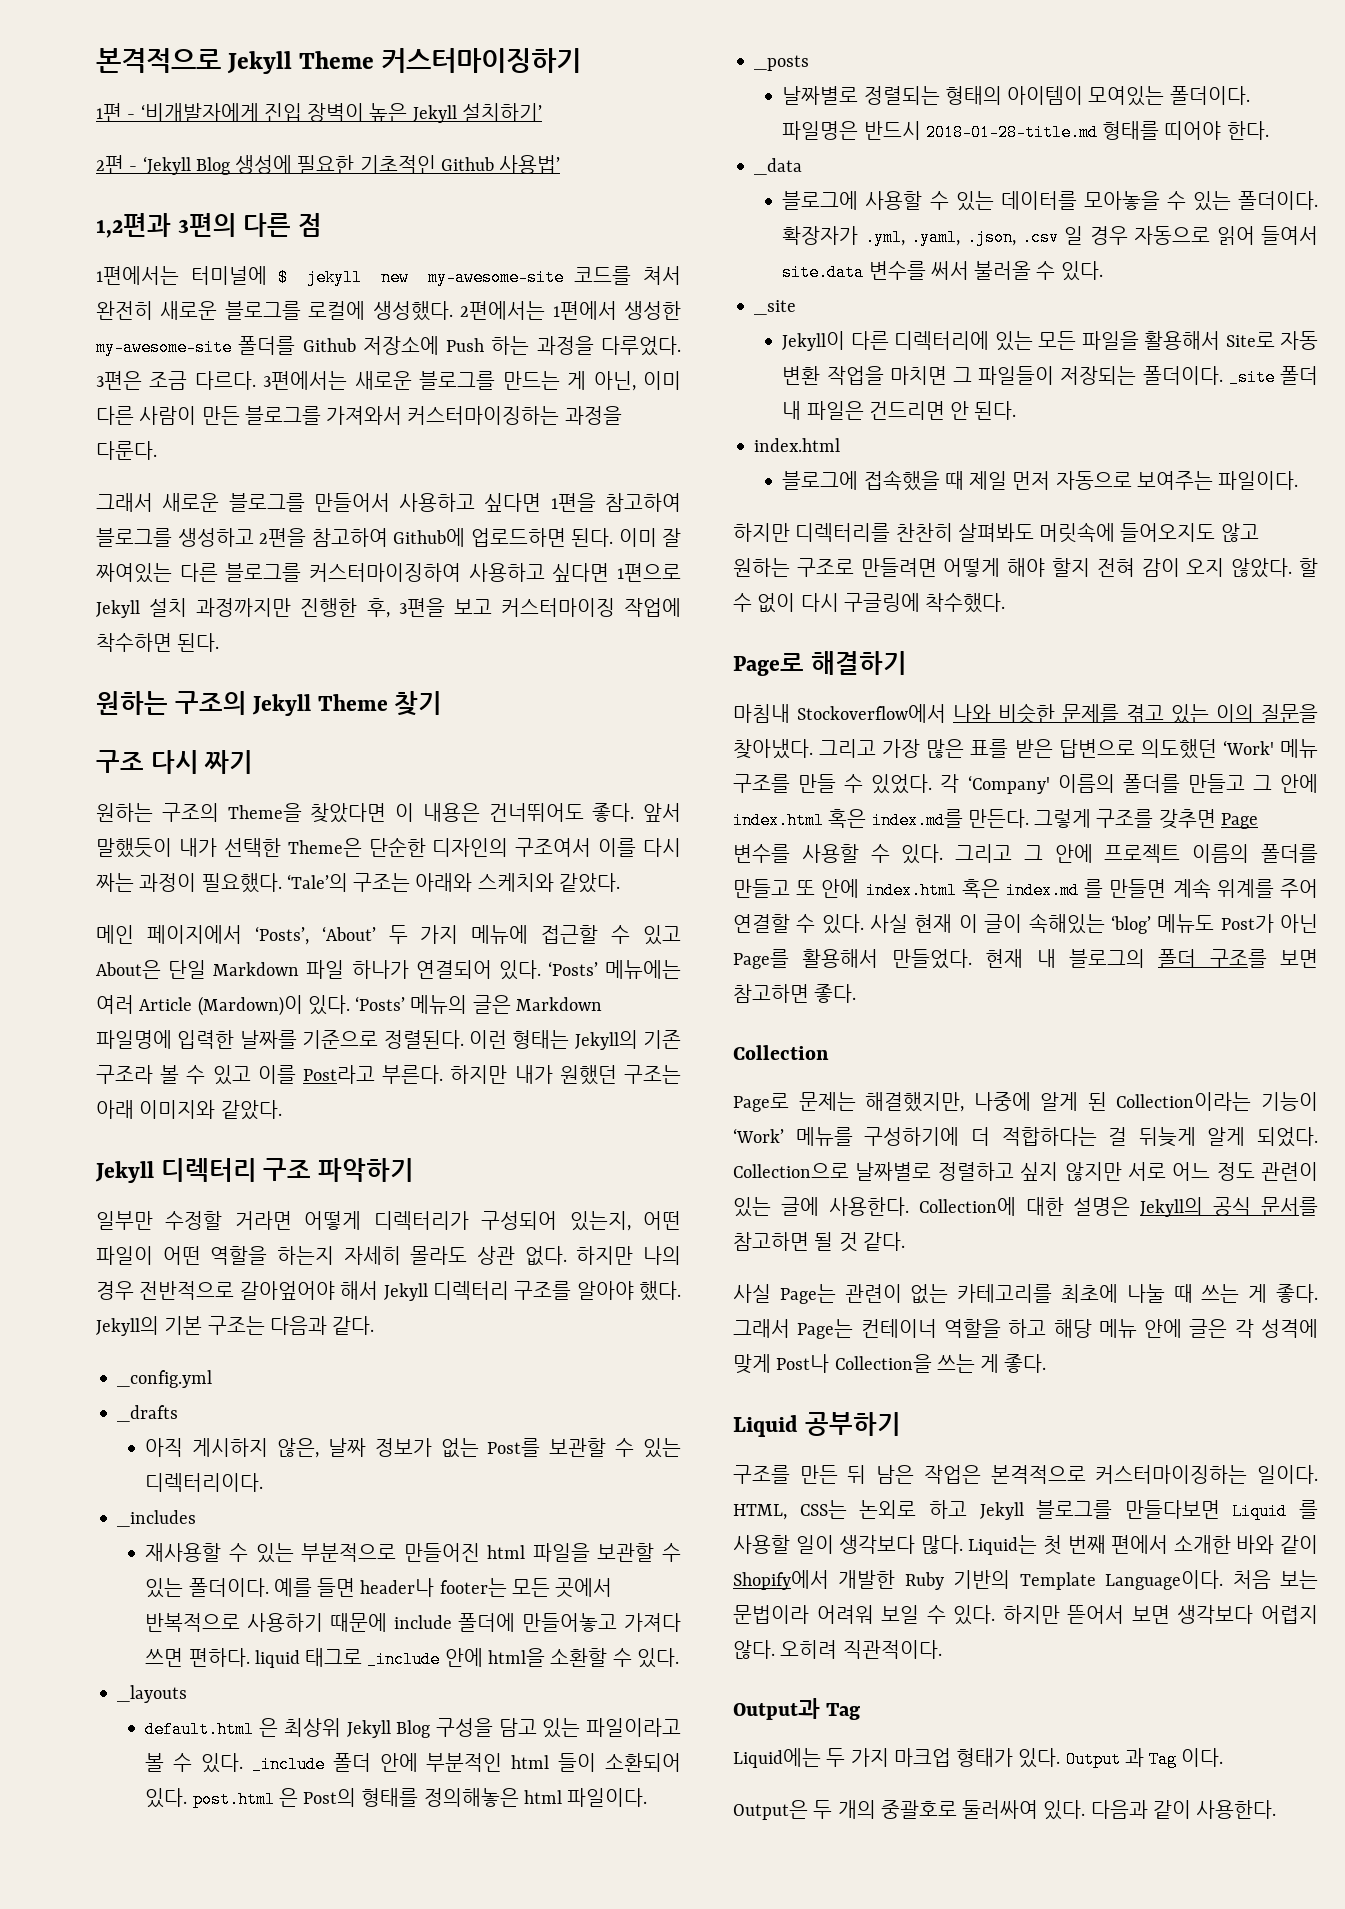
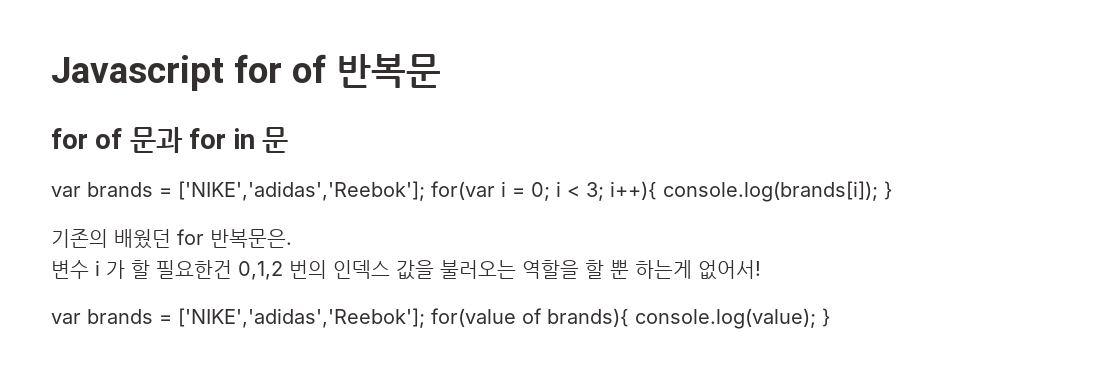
- 본격적으로 Jekyll Theme 커스터마이징하기
- 1편 - ‘비개발자에게 진입 장벽이 높은 Jekyll 설치하기’
- 2편 - ‘Jekyll Blog 생성에 필요한 기초적인 Github 사용법’
- 1,2편과 3편의 다른 점
- 1편에서는 터미널에 $ jekyll new my-awesome-site 코드를 쳐서 완전히 새로운 블로그를 로컬에 생성했다. 2편에서는 1편에서 생성한 my-awesome-site 폴더를 Github 저장소에 Push 하는 과정을 다루었다. 3편은 조금 다르다. 3편에서는 새로운 블로그를 만드는 게 아닌, 이미 다른 사람이 만든 블로그를 가져와서 커스터마이징하는 과정을 다룬다.
- 그래서 새로운 블로그를 만들어서 사용하고 싶다면 1편을 참고하여 블로그를 생성하고 2편을 참고하여 Github에 업로드하면 된다. 이미 잘 짜여있는 다른 블로그를 커스터마이징하여 사용하고 싶다면 1편으로 Jekyll 설치 과정까지만 진행한 후, 3편을 보고 커스터마이징 작업에 착수하면 된다.
- 원하는 구조의 Jekyll Theme 찾기
- 구조 다시 짜기
- 원하는 구조의 Theme을 찾았다면 이 내용은 건너뛰어도 좋다. 앞서 말했듯이 내가 선택한 Theme은 단순한 디자인의 구조여서 이를 다시 짜는 과정이 필요했다. ‘Tale’의 구조는 아래와 스케치와 같았다.
- 메인 페이지에서 ‘Posts’, ‘About’ 두 가지 메뉴에 접근할 수 있고 About은 단일 Markdown 파일 하나가 연결되어 있다. ‘Posts’ 메뉴에는 여러 Article (Mardown)이 있다. ‘Posts’ 메뉴의 글은 Markdown 파일명에 입력한 날짜를 기준으로 정렬된다. 이런 형태는 Jekyll의 기존 구조라 볼 수 있고 이를 Post라고 부른다. 하지만 내가 원했던 구조는 아래 이미지와 같았다.
- Jekyll 디렉터리 구조 파악하기
- 일부만 수정할 거라면 어떻게 디렉터리가 구성되어 있는지, 어떤 파일이 어떤 역할을 하는지 자세히 몰라도 상관 없다. 하지만 나의 경우 전반적으로 갈아엎어야 해서 Jekyll 디렉터리 구조를 알아야 했다. Jekyll의 기본 구조는 다음과 같다.
- _config.yml
- _drafts
- 아직 게시하지 않은, 날짜 정보가 없는 Post를 보관할 수 있는 디렉터리이다.
- _includes
- 재사용할 수 있는 부분적으로 만들어진 html 파일을 보관할 수 있는 폴더이다. 예를 들면 header나 footer는 모든 곳에서 반복적으로 사용하기 때문에 include 폴더에 만들어놓고 가져다 쓰면 편하다. liquid 태그로 _include 안에 html을 소환할 수 있다.
- _layouts
- default.html 은 최상위 Jekyll Blog 구성을 담고 있는 파일이라고 볼 수 있다. _include 폴더 안에 부분적인 html 들이 소환되어 있다. post.html 은 Post의 형태를 정의해놓은 html 파일이다.
- _posts
- 날짜별로 정렬되는 형태의 아이템이 모여있는 폴더이다. 파일명은 반드시 2018-01-28-title.md 형태를 띠어야 한다.
- _data
- 블로그에 사용할 수 있는 데이터를 모아놓을 수 있는 폴더이다. 확장자가 .yml, .yaml, .json, .csv 일 경우 자동으로 읽어 들여서 site.data 변수를 써서 불러올 수 있다.
- _site
- Jekyll이 다른 디렉터리에 있는 모든 파일을 활용해서 Site로 자동 변환 작업을 마치면 그 파일들이 저장되는 폴더이다. _site 폴더 내 파일은 건드리면 안 된다.
- index.html
- 블로그에 접속했을 때 제일 먼저 자동으로 보여주는 파일이다.
- 하지만 디렉터리를 찬찬히 살펴봐도 머릿속에 들어오지도 않고 원하는 구조로 만들려면 어떻게 해야 할지 전혀 감이 오지 않았다. 할 수 없이 다시 구글링에 착수했다.
- Page로 해결하기
- 마침내 Stockoverflow에서 나와 비슷한 문제를 겪고 있는 이의 질문을 찾아냈다. 그리고 가장 많은 표를 받은 답변으로 의도했던 ‘Work' 메뉴 구조를 만들 수 있었다. 각 ‘Company' 이름의 폴더를 만들고 그 안에 index.html 혹은 index.md를 만든다. 그렇게 구조를 갖추면 Page 변수를 사용할 수 있다. 그리고 그 안에 프로젝트 이름의 폴더를 만들고 또 안에 index.html 혹은 index.md 를 만들면 계속 위계를 주어 연결할 수 있다. 사실 현재 이 글이 속해있는 ‘blog’ 메뉴도 Post가 아닌 Page를 활용해서 만들었다. 현재 내 블로그의 폴더 구조를 보면 참고하면 좋다.
- Collection
- Page로 문제는 해결했지만, 나중에 알게 된 Collection이라는 기능이 ‘Work’ 메뉴를 구성하기에 더 적합하다는 걸 뒤늦게 알게 되었다. Collection으로 날짜별로 정렬하고 싶지 않지만 서로 어느 정도 관련이 있는 글에 사용한다. Collection에 대한 설명은 Jekyll의 공식 문서를 참고하면 될 것 같다.
- 사실 Page는 관련이 없는 카테고리를 최초에 나눌 때 쓰는 게 좋다. 그래서 Page는 컨테이너 역할을 하고 해당 메뉴 안에 글은 각 성격에 맞게 Post나 Collection을 쓰는 게 좋다.
- Liquid 공부하기
- 구조를 만든 뒤 남은 작업은 본격적으로 커스터마이징하는 일이다. HTML, CSS는 논외로 하고 Jekyll 블로그를 만들다보면 Liquid 를 사용할 일이 생각보다 많다. Liquid는 첫 번째 편에서 소개한 바와 같이 Shopify에서 개발한 Ruby 기반의 Template Language이다. 처음 보는 문법이라 어려워 보일 수 있다. 하지만 뜯어서 보면 생각보다 어렵지 않다. 오히려 직관적이다.
- Output과 Tag
- Liquid에는 두 가지 마크업 형태가 있다. Output 과 Tag 이다.
- Output은 두 개의 중괄호로 둘러싸여 있다. 다음과 같이 사용한다.
+ Javascript for of 반복문
+ for of 문과 for in 문
+ var brands = ['NIKE','adidas','Reebok']; for(var i = 0; i < 3; i++){ console.log(brands[i]); }
+ 기존의 배웠던 for 반복문은.
+ 변수 i 가 할 필요한건 0,1,2 번의 인덱스 값을 불러오는 역할을 할 뿐 하는게 없어서!
+ var brands = ['NIKE','adidas','Reebok']; for(value of brands){ console.log(value); }

